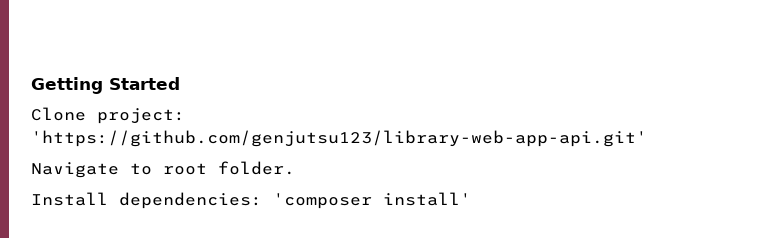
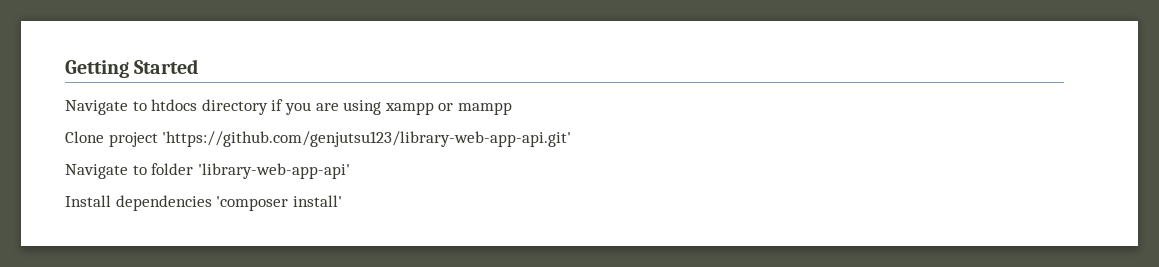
+ Navigate to htdocs directory if you are using xampp or mampp
- Clone project: 'https://github.com/genjutsu123/library-web-app-api.git'
+ Clone project 'https://github.com/genjutsu123/library-web-app-api.git'
- Navigate to root folder.
+ Navigate to folder 'library-web-app-api'
- Install dependencies: 'composer install'
+ Install dependencies 'composer install'

